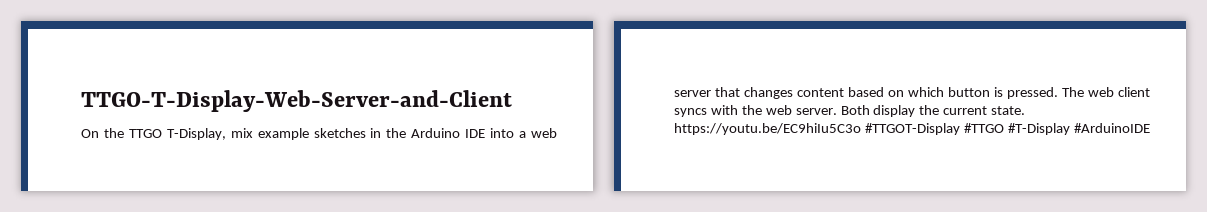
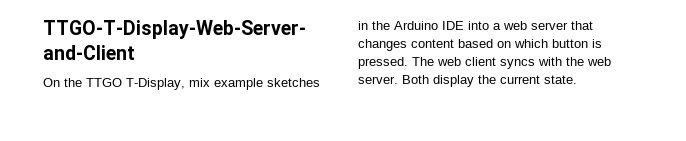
- Both display the current state. https://youtu.be/EC9hiIu5C3o #TTGOT-Display #TTGO #T-Display #ArduinoIDE
+ Both display the current state.

